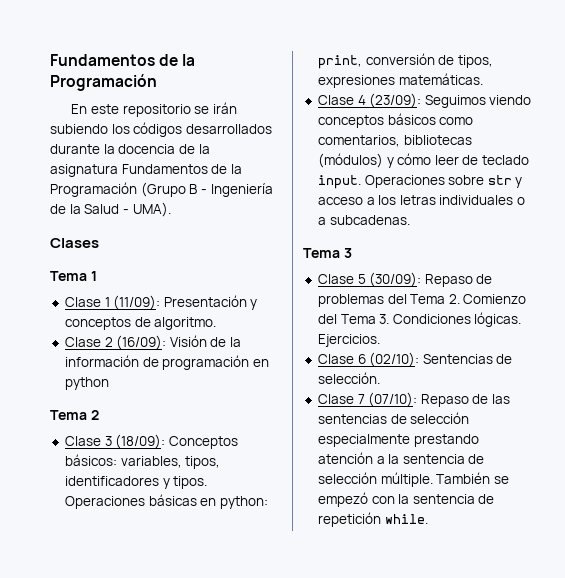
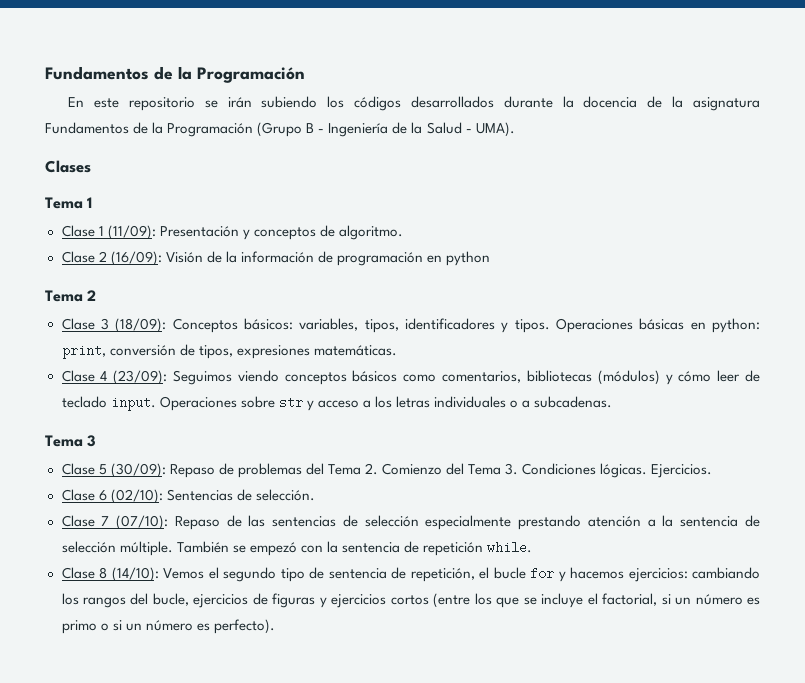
+ Clase 8 (14/10): Vemos el segundo tipo de sentencia de repetición, el bucle for y hacemos ejercicios: cambiando los rangos del bucle, ejercicios de figuras y ejercicios cortos (entre los que se incluye el factorial, si un número es primo o si un número es perfecto).

